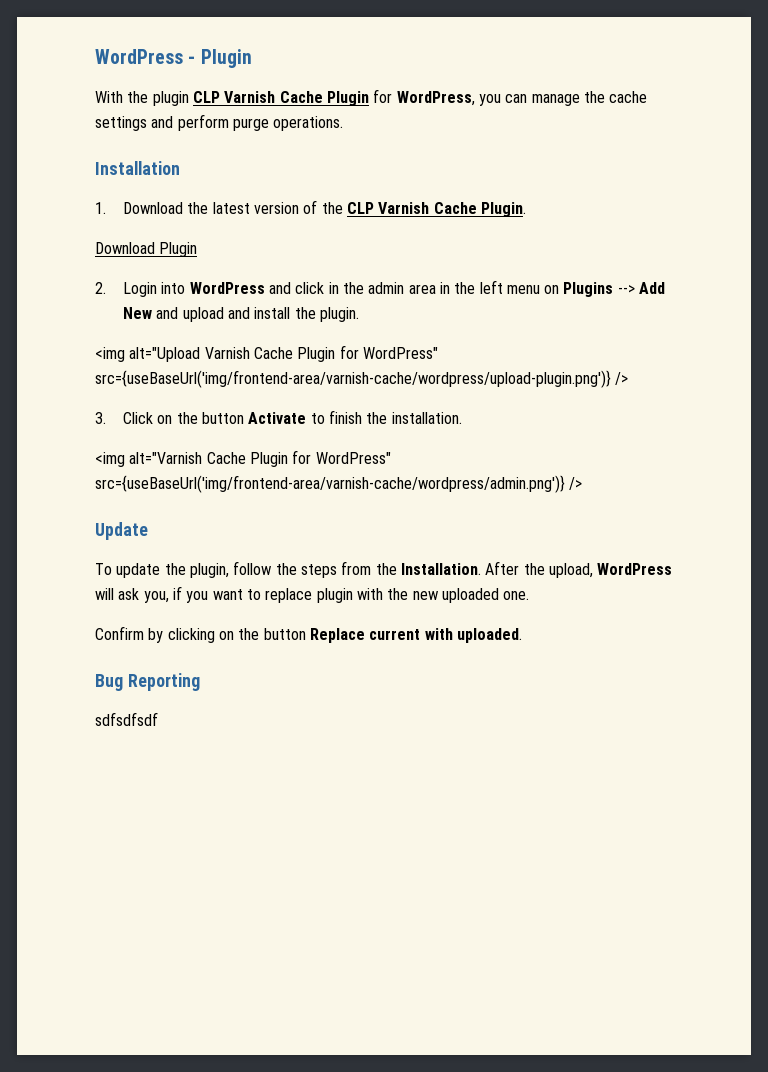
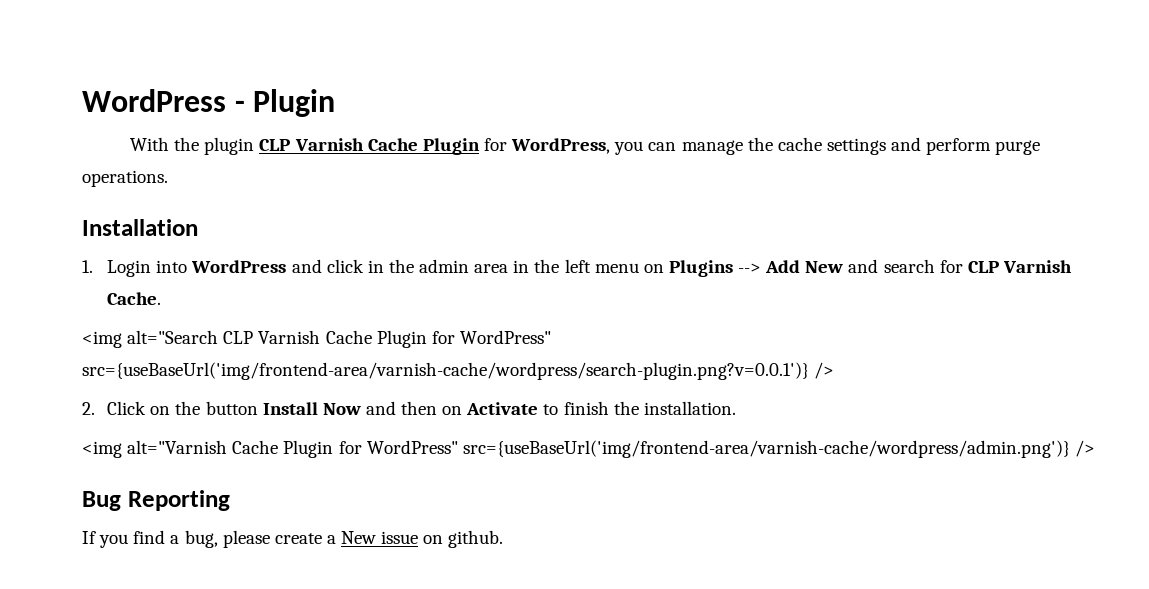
- 1. Download the latest version of the CLP Varnish Cache Plugin.
- Download Plugin
- 2. Login into WordPress and click in the admin area in the left menu on Plugins --> Add New and upload and install the plugin.
- <img alt="Upload Varnish Cache Plugin for WordPress" src={useBaseUrl('img/frontend-area/varnish-cache/wordpress/upload-plugin.png')} />
- 3. Click on the button Activate to finish the installation.
+ 1. Login into WordPress and click in the admin area in the left menu on Plugins --> Add New and search for CLP Varnish Cache.
+ <img alt="Search CLP Varnish Cache Plugin for WordPress" src={useBaseUrl('img/frontend-area/varnish-cache/wordpress/search-plugin.png?v=0.0.1')} />
+ 2. Click on the button Install Now and then on Activate to finish the installation.
- Update
- To update the plugin, follow the steps from the Installation. After the upload, WordPress will ask you, if you want to replace plugin with the new uploaded one.
- Confirm by clicking on the button Replace current with uploaded.
  Bug Reporting
- sdfsdfsdf
+ If you find a bug, please create a New issue on github.

